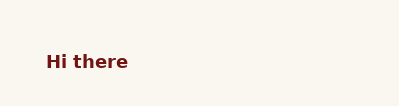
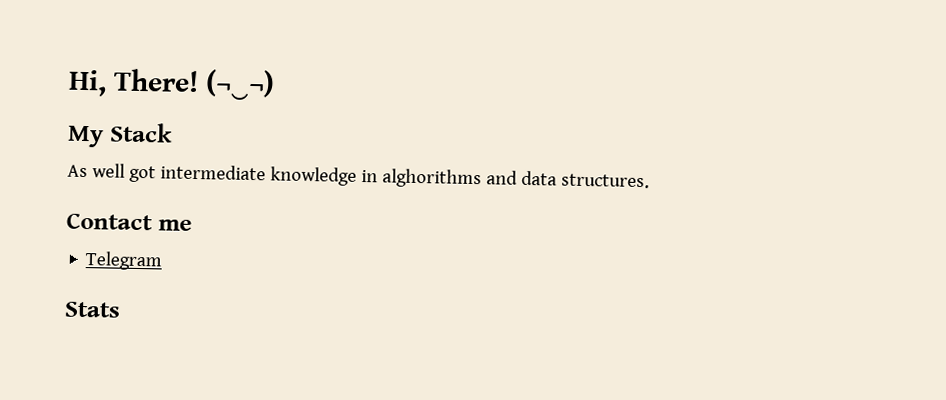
- Hi there
+ Hi, There! (¬‿¬)
+ My Stack
+ As well got intermediate knowledge in alghorithms and data structures.
+ Contact me
+ Telegram
+ Stats

